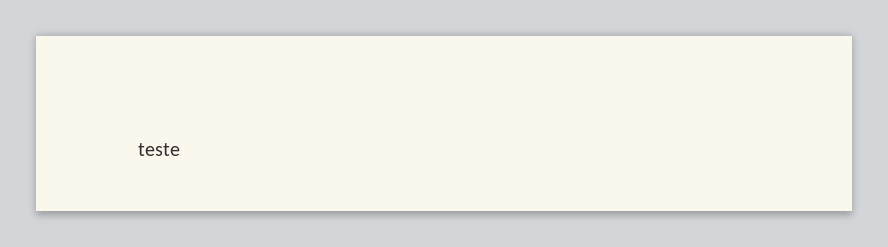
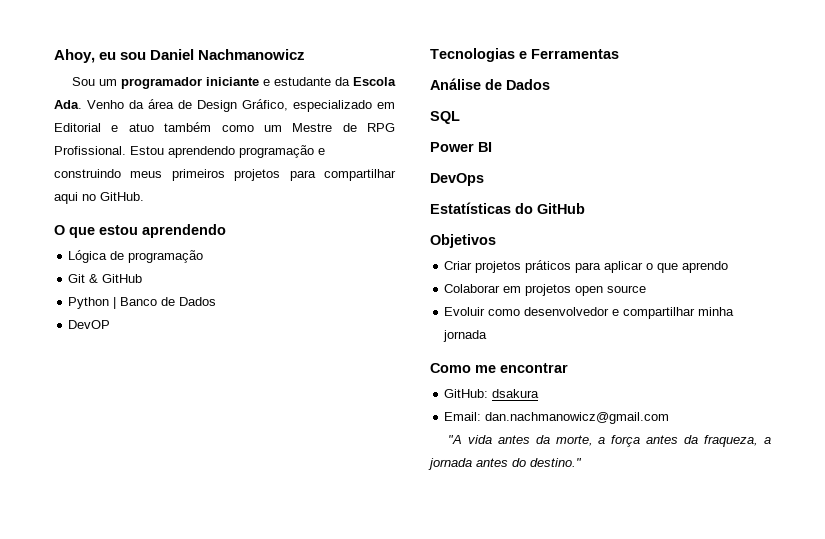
- teste
+ Ahoy, eu sou Daniel Nachmanowicz
+ Sou um programador iniciante e estudante da Escola Ada. Venho da área de Design Gráfico, especializado em Editorial e atuo também como um Mestre de RPG Profissional. Estou aprendendo programação e construindo meus primeiros projetos para compartilhar aqui no GitHub.
+ O que estou aprendendo
+ Lógica de programação
+ Git & GitHub
+ Python | Banco de Dados
+ DevOP
+ Tecnologias e Ferramentas
+ Análise de Dados
+ SQL
+ Power BI
+ DevOps
+ Estatísticas do GitHub
+ Objetivos
+ Criar projetos práticos para aplicar o que aprendo
+ Colaborar em projetos open source
+ Evoluir como desenvolvedor e compartilhar minha jornada
+ Como me encontrar
+ GitHub: dsakura
+ Email: dan.nachmanowicz@gmail.com
+ "A vida antes da morte, a força antes da fraqueza, a jornada antes do destino."

